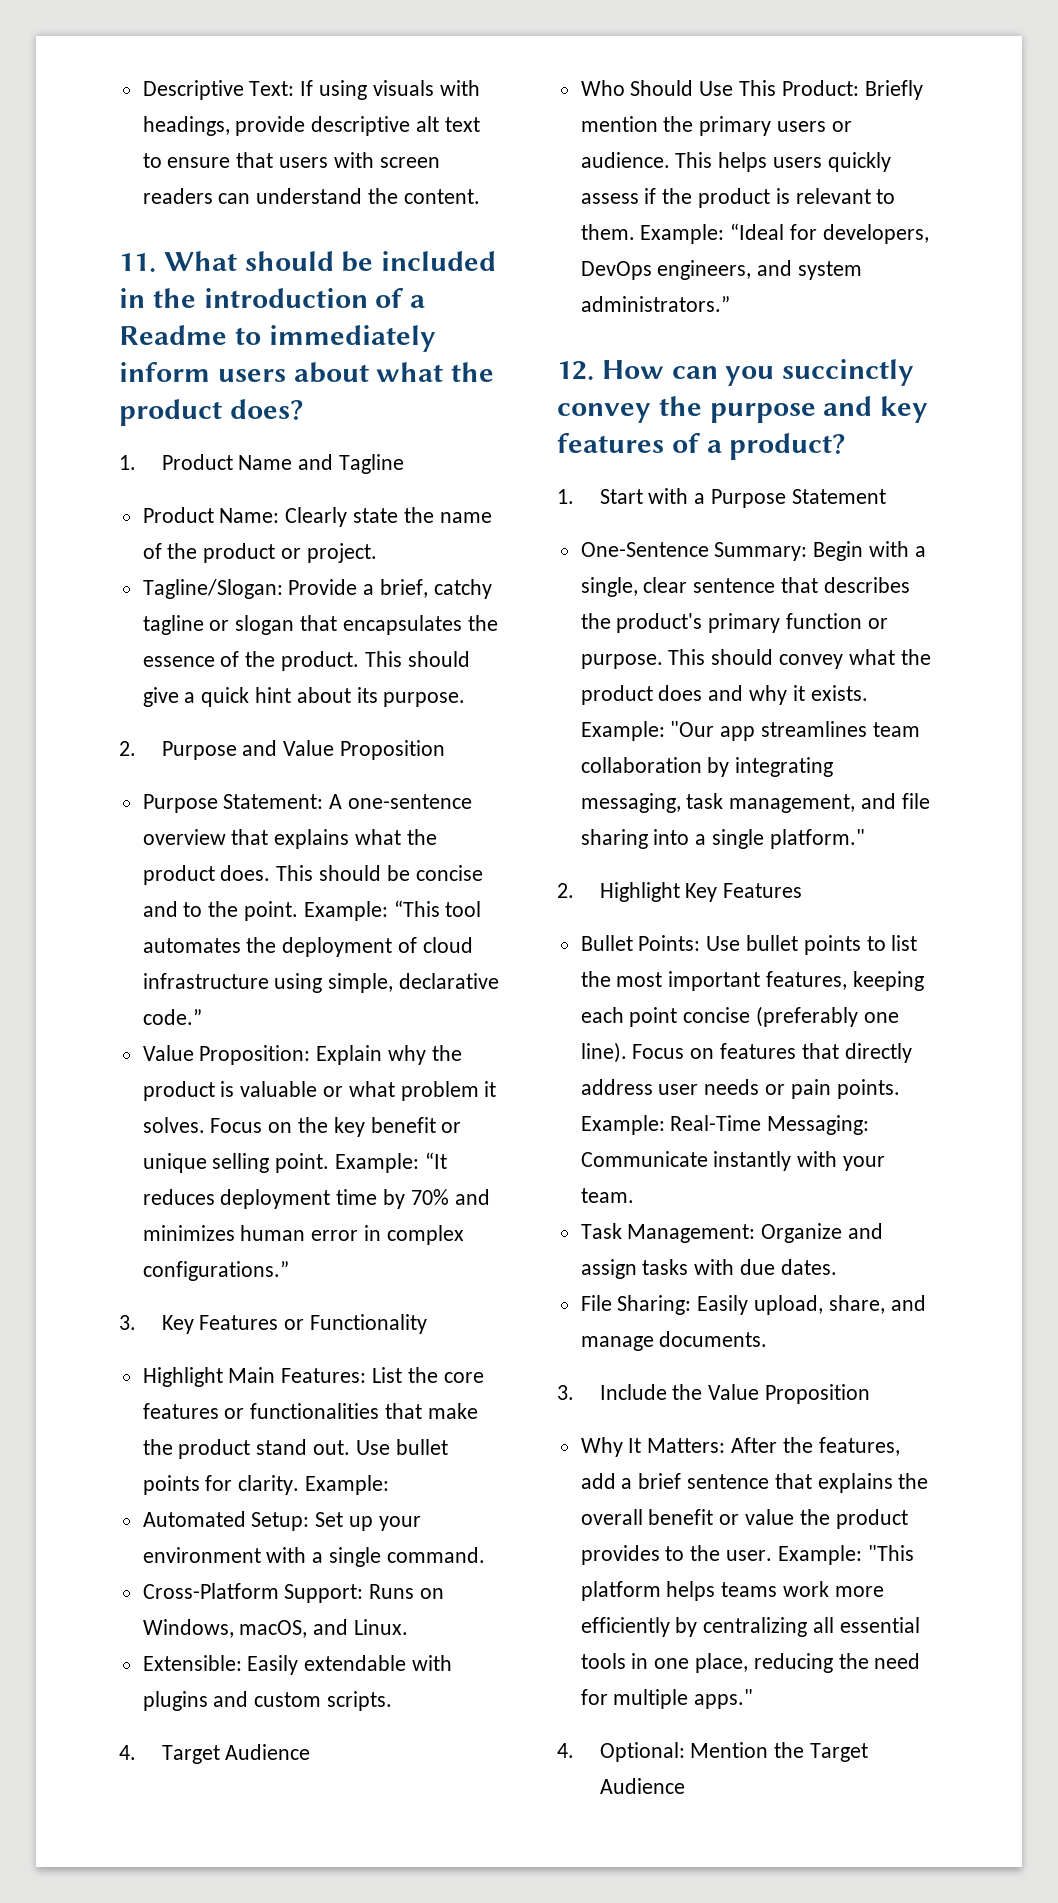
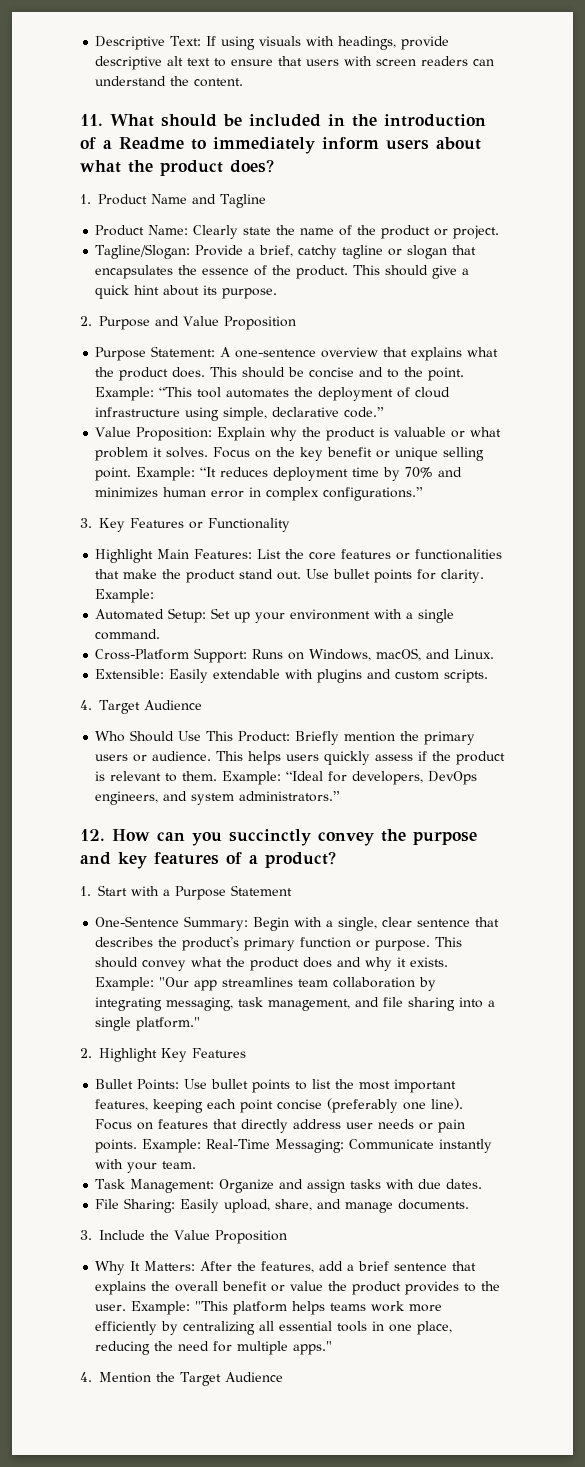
- 4. Optional: Mention the Target Audience
+ 4. Mention the Target Audience

